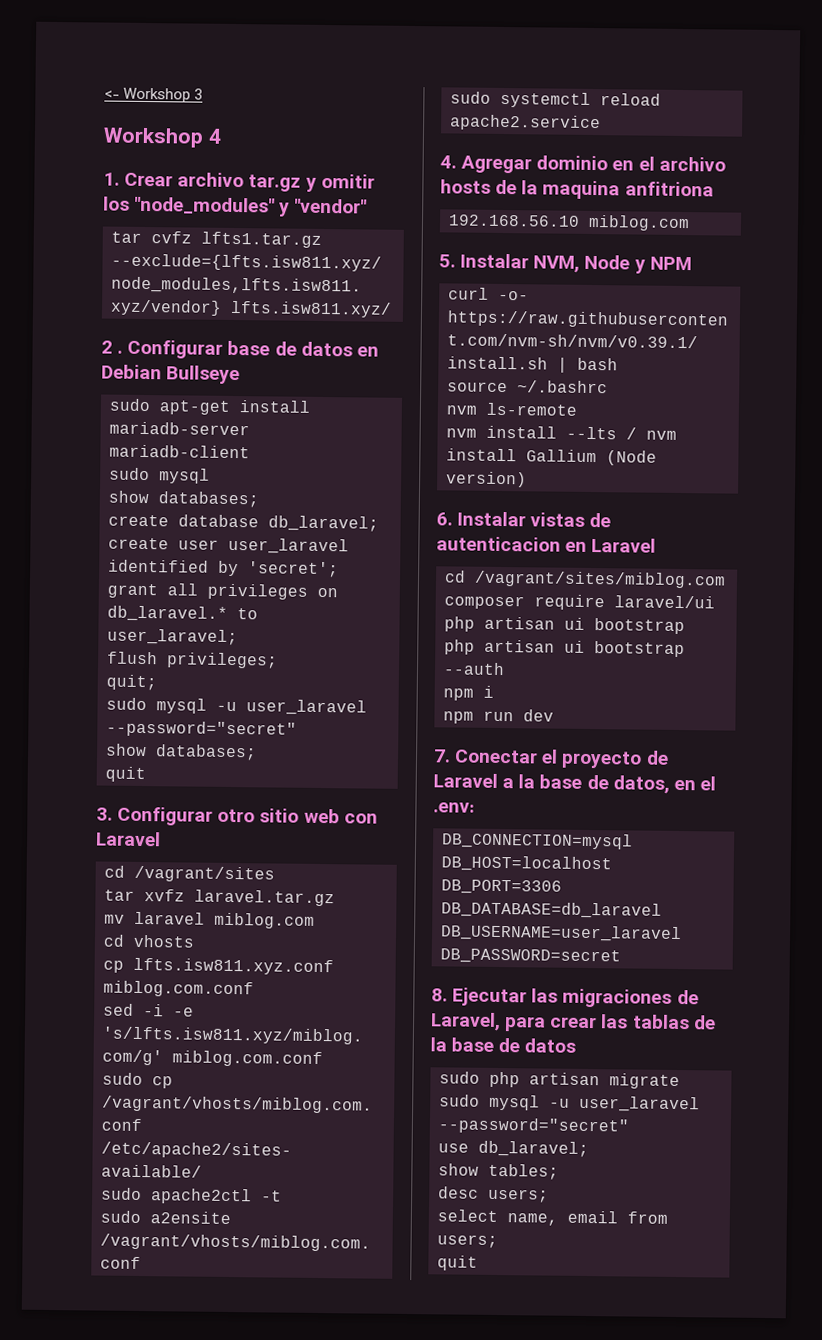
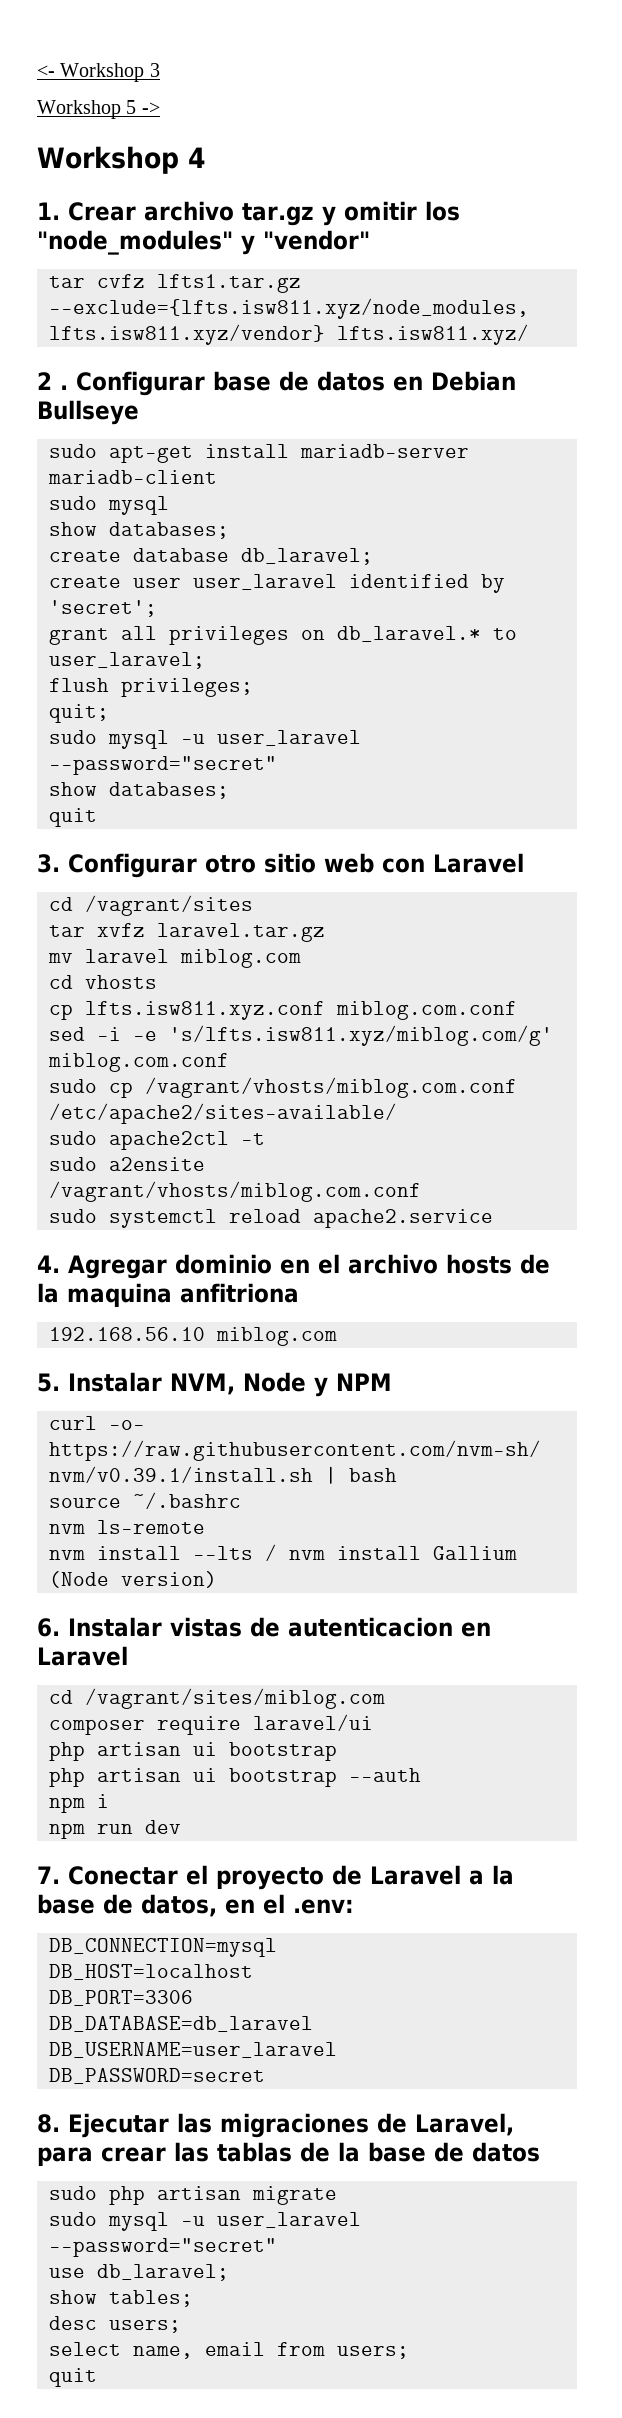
+ Workshop 5 ->

